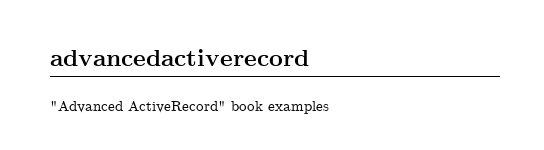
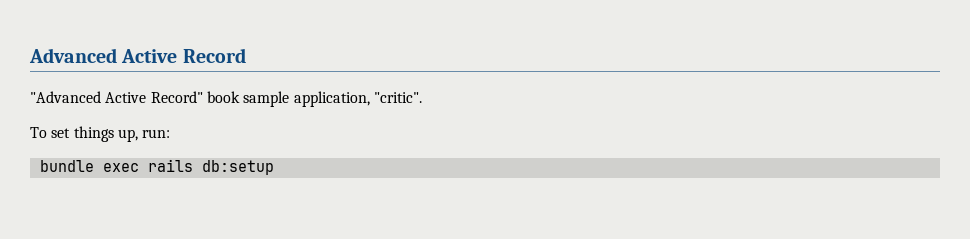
- advancedactiverecord
- "Advanced ActiveRecord" book examples
+ Advanced Active Record
+ "Advanced Active Record" book sample application, "critic".
+ To set things up, run:
+ bundle exec rails db:setup

